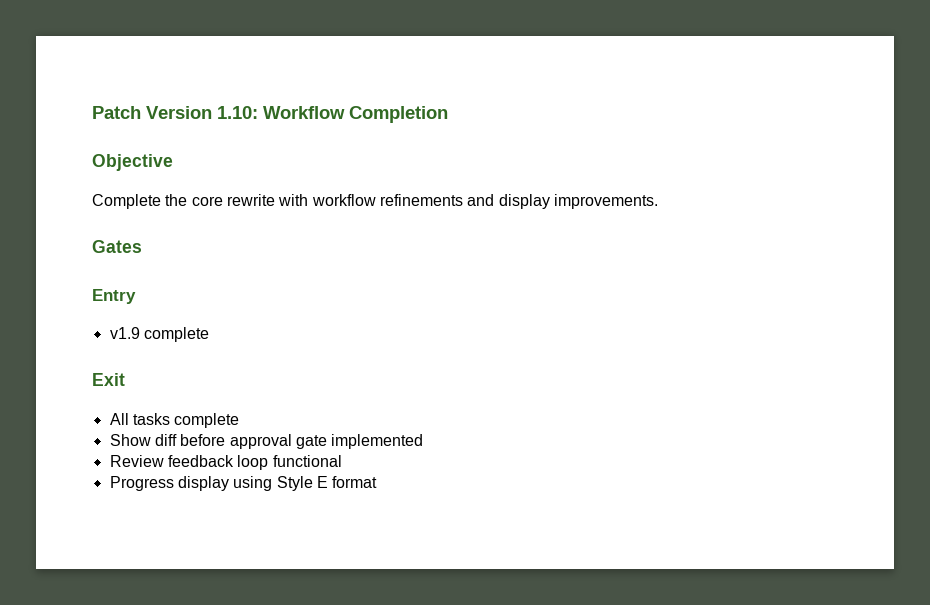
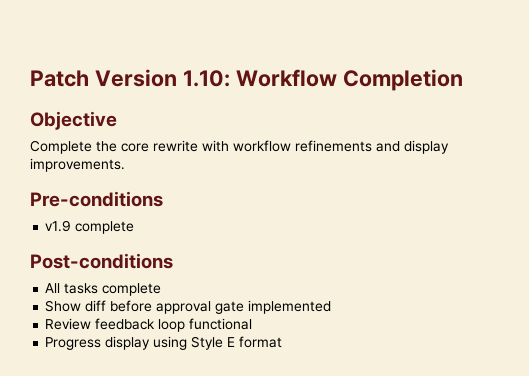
- Gates
- Entry
+ Pre-conditions
- Exit
+ Post-conditions

